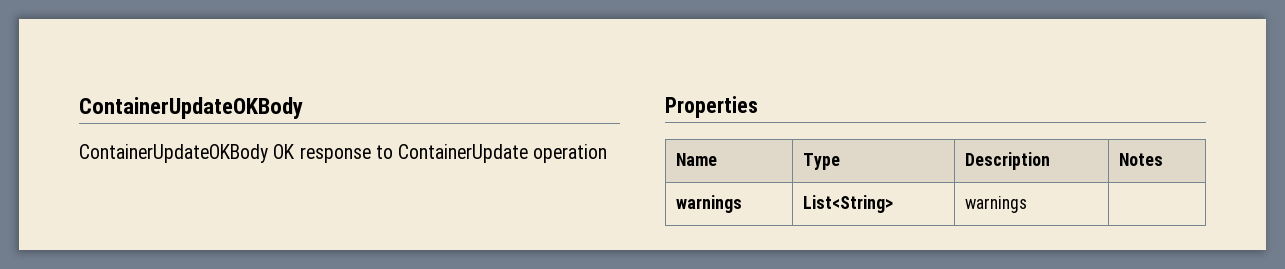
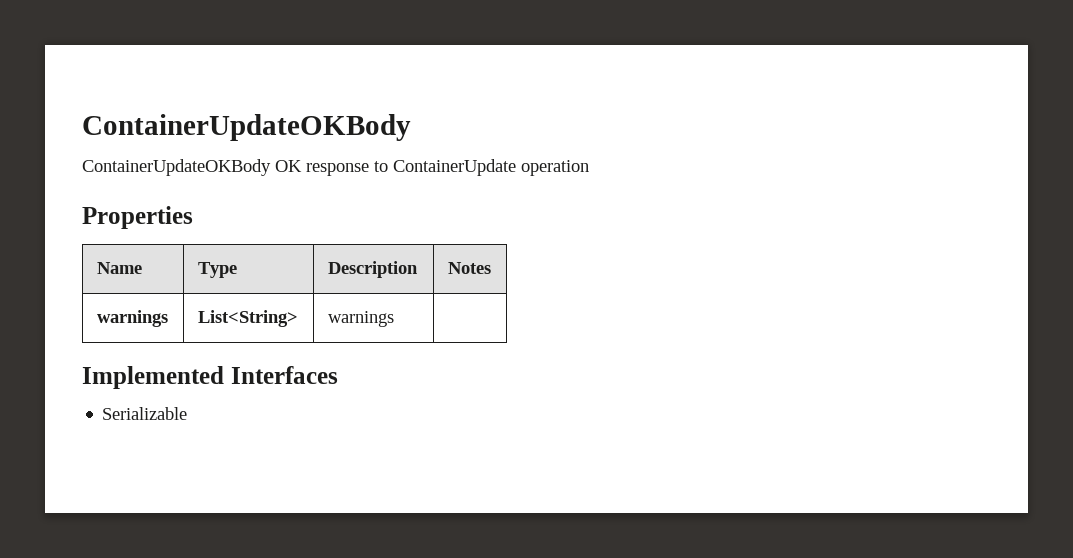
+ Implemented Interfaces
+ Serializable

